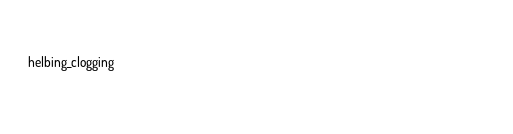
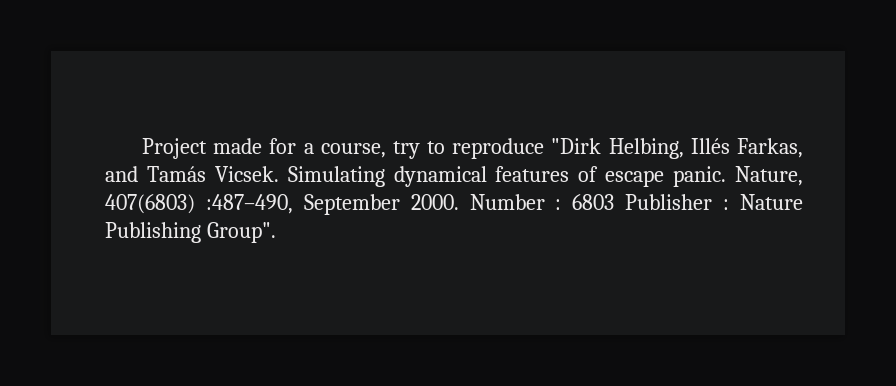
- helbing_clogging
+ Project made for a course, try to reproduce "Dirk Helbing, Illés Farkas, and Tamás Vicsek. Simulating dynamical features of escape panic. Nature, 407(6803) :487–490, September 2000. Number : 6803 Publisher : Nature Publishing Group".

